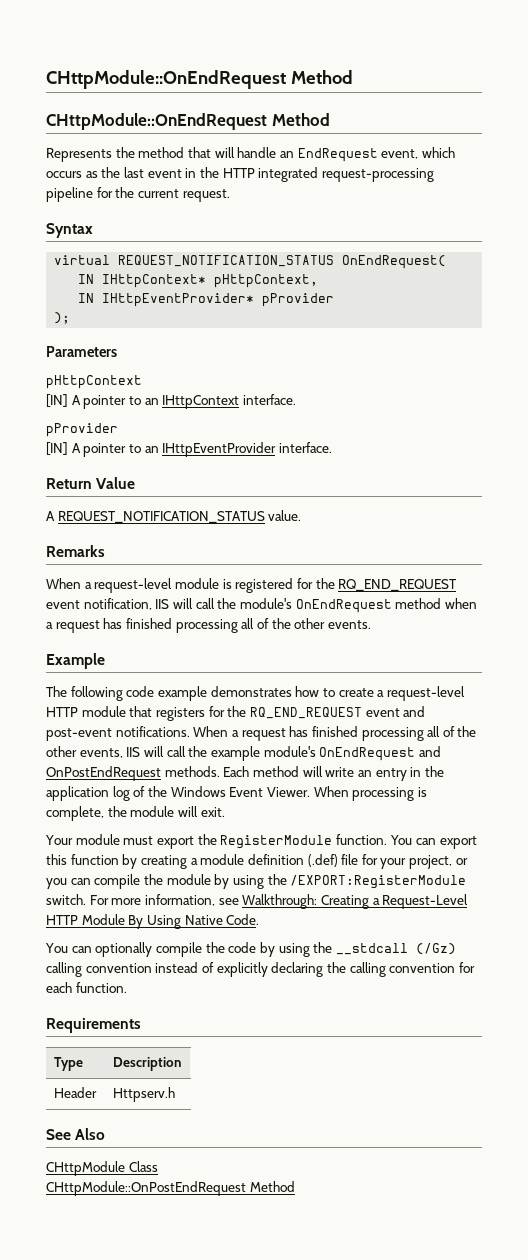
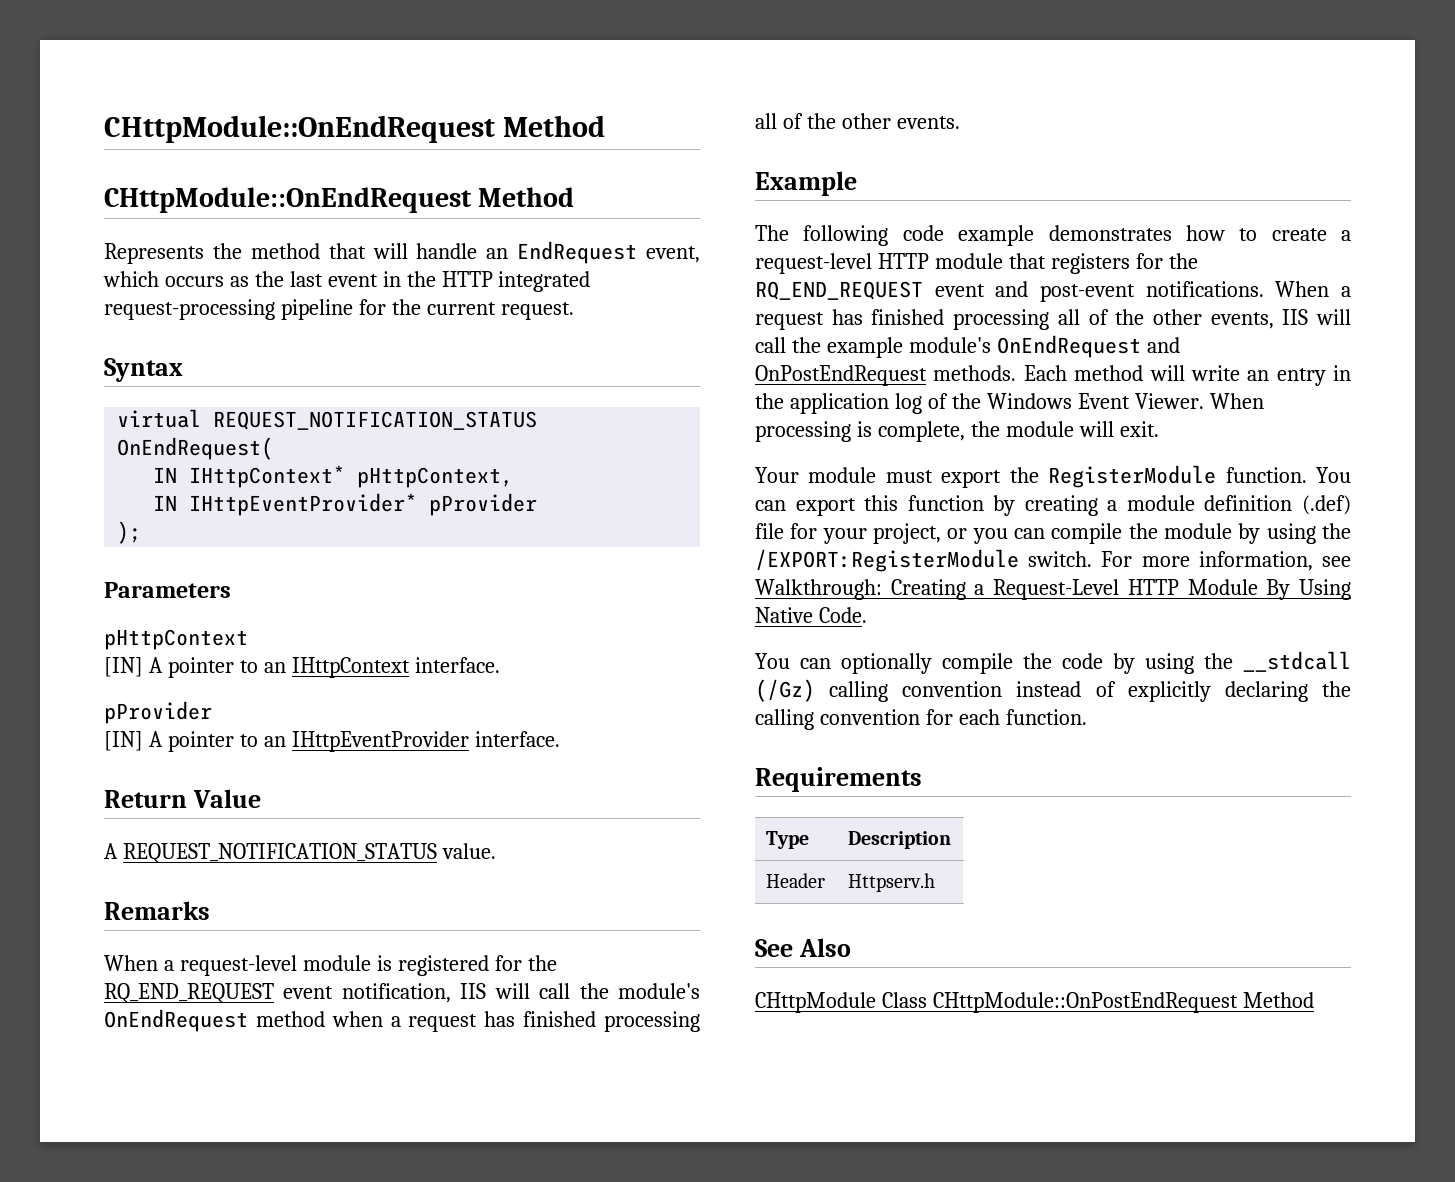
- CHttpModule Class
- CHttpModule::OnPostEndRequest Method
+ CHttpModule Class CHttpModule::OnPostEndRequest Method

